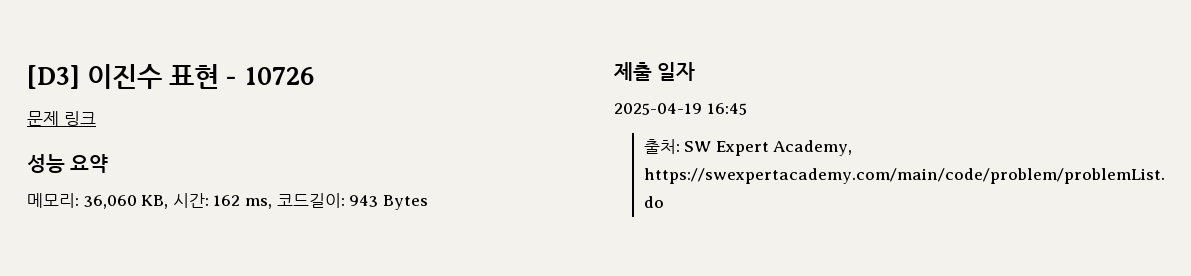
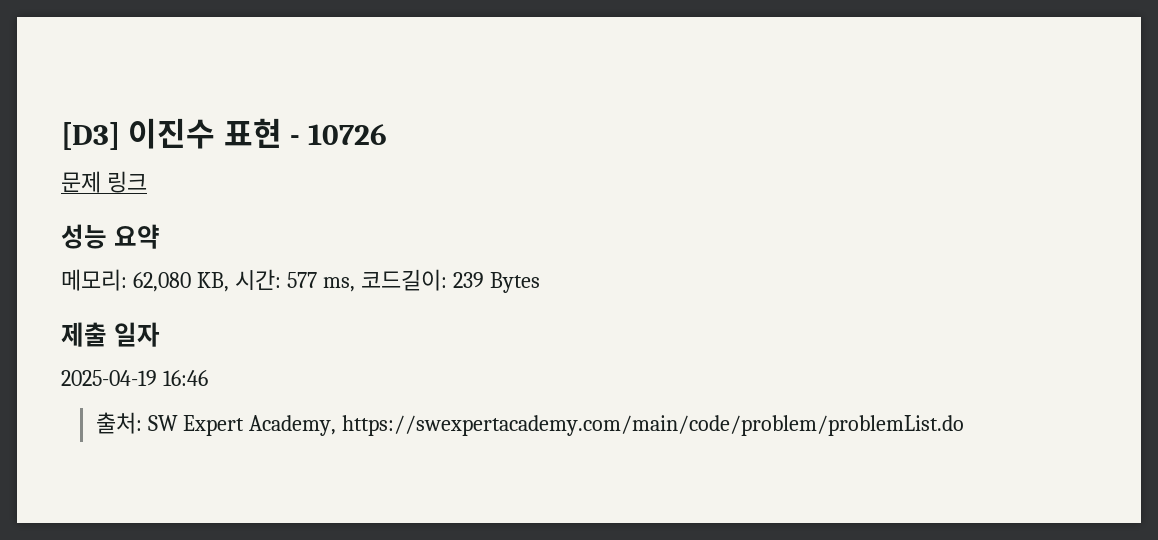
- 메모리: 36,060 KB, 시간: 162 ms, 코드길이: 943 Bytes
+ 메모리: 62,080 KB, 시간: 577 ms, 코드길이: 239 Bytes
- 2025-04-19 16:45
+ 2025-04-19 16:46

